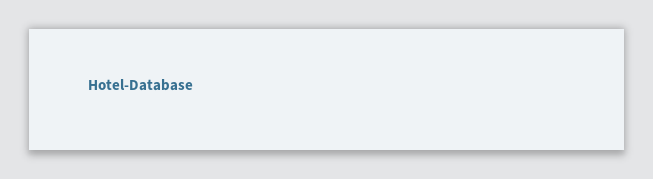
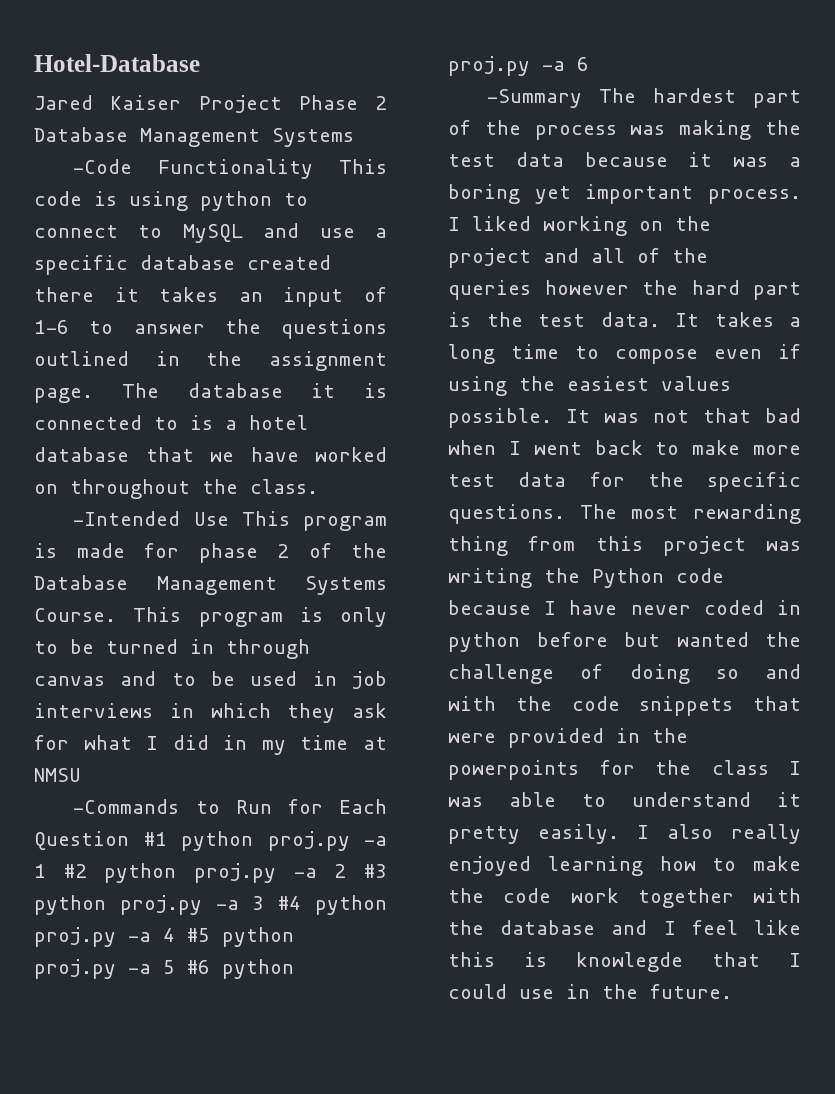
+ Jared Kaiser Project Phase 2 Database Management Systems
+ -Code Functionality This code is using python to connect to MySQL and use a specific database created there it takes an input of 1-6 to answer the questions outlined in the assignment page. The database it is connected to is a hotel database that we have worked on throughout the class.
+ -Intended Use This program is made for phase 2 of the Database Management Systems Course. This program is only to be turned in through canvas and to be used in job interviews in which they ask for what I did in my time at NMSU
+ -Commands to Run for Each Question #1 python proj.py -a 1 #2 python proj.py -a 2 #3 python proj.py -a 3 #4 python proj.py -a 4 #5 python proj.py -a 5 #6 python proj.py -a 6
+ -Summary The hardest part of the process was making the test data because it was a boring yet important process. I liked working on the project and all of the queries however the hard part is the test data. It takes a long time to compose even if using the easiest values possible. It was not that bad when I went back to make more test data for the specific questions. The most rewarding thing from this project was writing the Python code because I have never coded in python before but wanted the challenge of doing so and with the code snippets that were provided in the powerpoints for the class I was able to understand it pretty easily. I also really enjoyed learning how to make the code work together with the database and I feel like this is knowlegde that I could use in the future.

